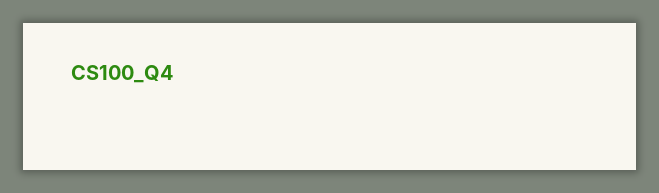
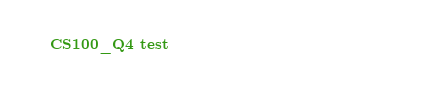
- CS100_Q4
+ CS100_Q4 test

